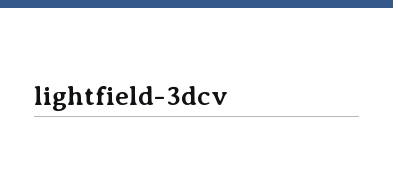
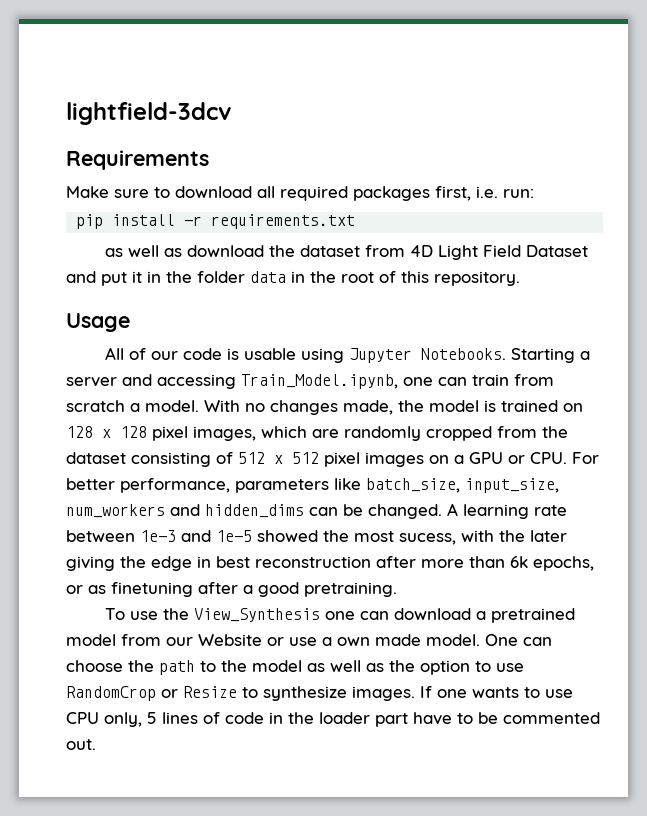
+ Requirements
+ Make sure to download all required packages first, i.e. run:
+ pip install -r requirements.txt
+ as well as download the dataset from 4D Light Field Dataset and put it in the folder data in the root of this repository.
+ Usage
+ All of our code is usable using Jupyter Notebooks. Starting a server and accessing Train_Model.ipynb, one can train from scratch a model. With no changes made, the model is trained on 128 x 128 pixel images, which are randomly cropped from the dataset consisting of 512 x 512 pixel images on a GPU or CPU. For better performance, parameters like batch_size, input_size, num_workers and hidden_dims can be changed. A learning rate between 1e-3 and 1e-5 showed the most sucess, with the later giving the edge in best reconstruction after more than 6k epochs, or as finetuning after a good pretraining.
+ To use the View_Synthesis one can download a pretrained model from our Website or use a own made model. One can choose the path to the model as well as the option to use RandomCrop or Resize to synthesize images. If one wants to use CPU only, 5 lines of code in the loader part have to be commented out.

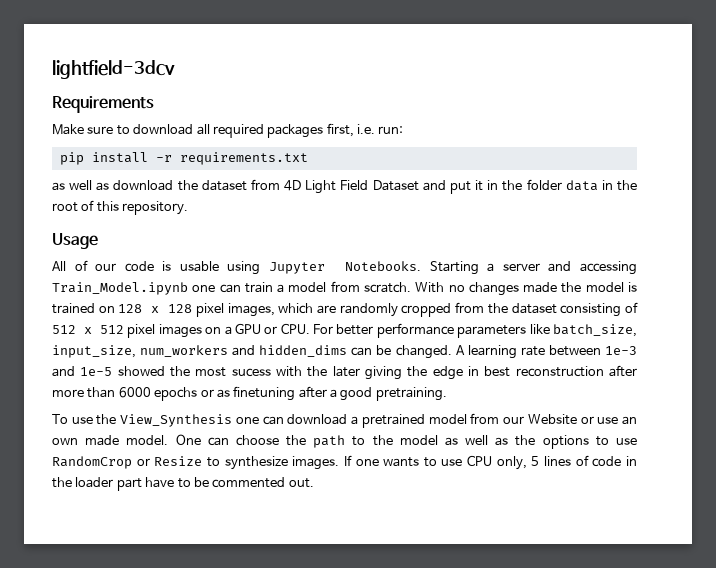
- Starting a server and accessing Train_Model.ipynb, one can train from scratch a model.
+ Starting a server and accessing Train_Model.ipynb one can train a model from scratch.
- With no changes made, the model is trained on 128 x 128 pixel images, which are randomly cropped from the dataset consisting of 512 x 512 pixel images on a GPU or CPU. For better performance, parameters like batch_size, input_size, num_workers and hidden_dims can be changed.
+ With no changes made the model is trained on 128 x 128 pixel images, which are randomly cropped from the dataset consisting of 512 x 512 pixel images on a GPU or CPU. For better performance parameters like batch_size, input_size, num_workers and hidden_dims can be changed.
- A learning rate between 1e-3 and 1e-5 showed the most sucess, with the later giving the edge in best reconstruction after more than 6k epochs, or as finetuning after a good pretraining.
+ A learning rate between 1e-3 and 1e-5 showed the most sucess with the later giving the edge in best reconstruction after more than 6000 epochs or as finetuning after a good pretraining.
- To use the View_Synthesis one can download a pretrained model from our Website or use a own made model.
+ To use the View_Synthesis one can download a pretrained model from our Website or use an own made model.
- One can choose the path to the model as well as the option to use RandomCrop or Resize to synthesize images.
+ One can choose the path to the model as well as the options to use RandomCrop or Resize to synthesize images.

